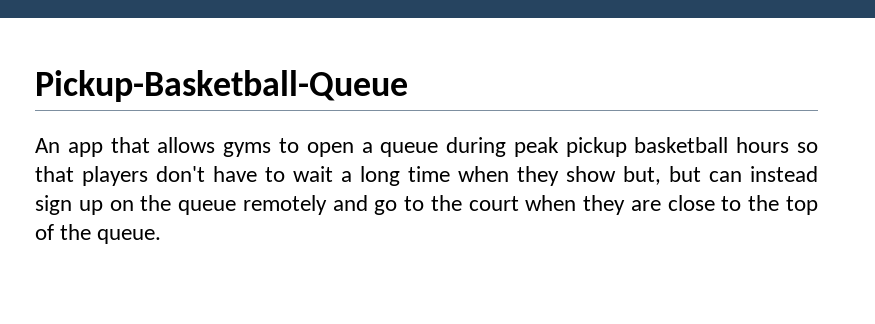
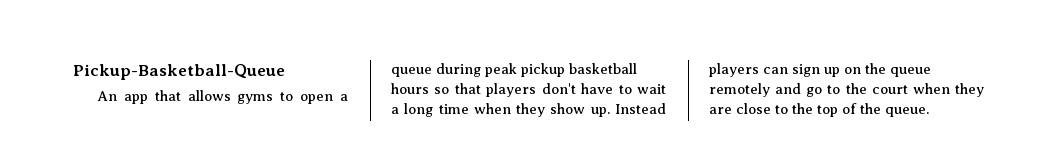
- An app that allows gyms to open a queue during peak pickup basketball hours so that players don't have to wait a long time when they show but, but can instead sign up on the queue remotely and go to the court when they are close to the top of the queue.
+ An app that allows gyms to open a queue during peak pickup basketball hours so that players don't have to wait a long time when they show up. Instead players can sign up on the queue remotely and go to the court when they are close to the top of the queue.

